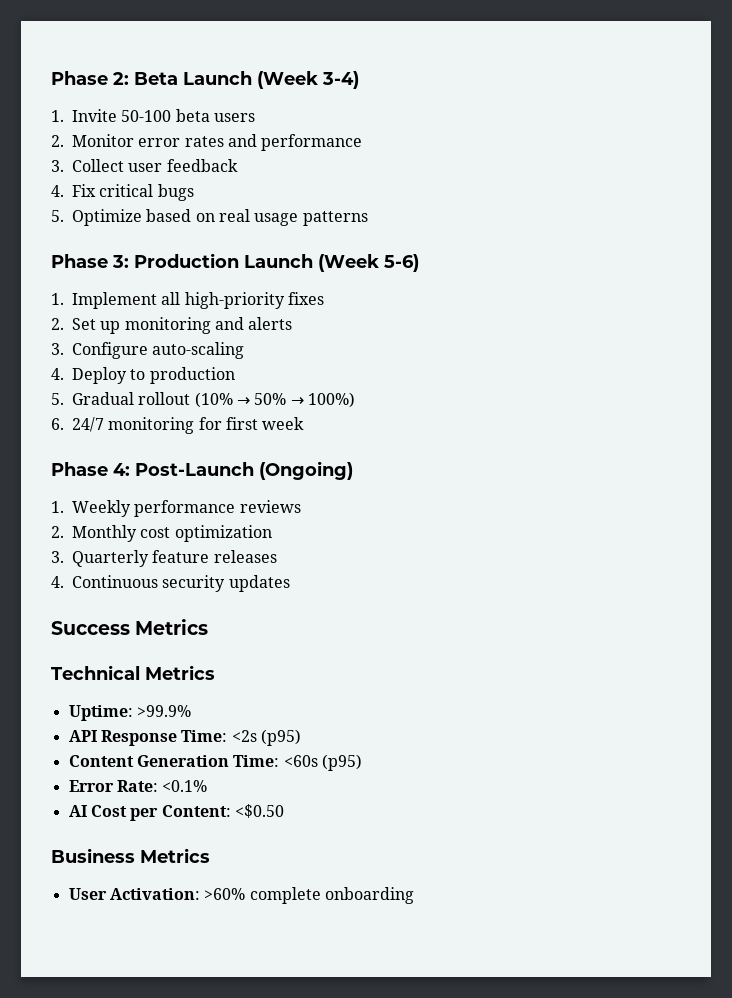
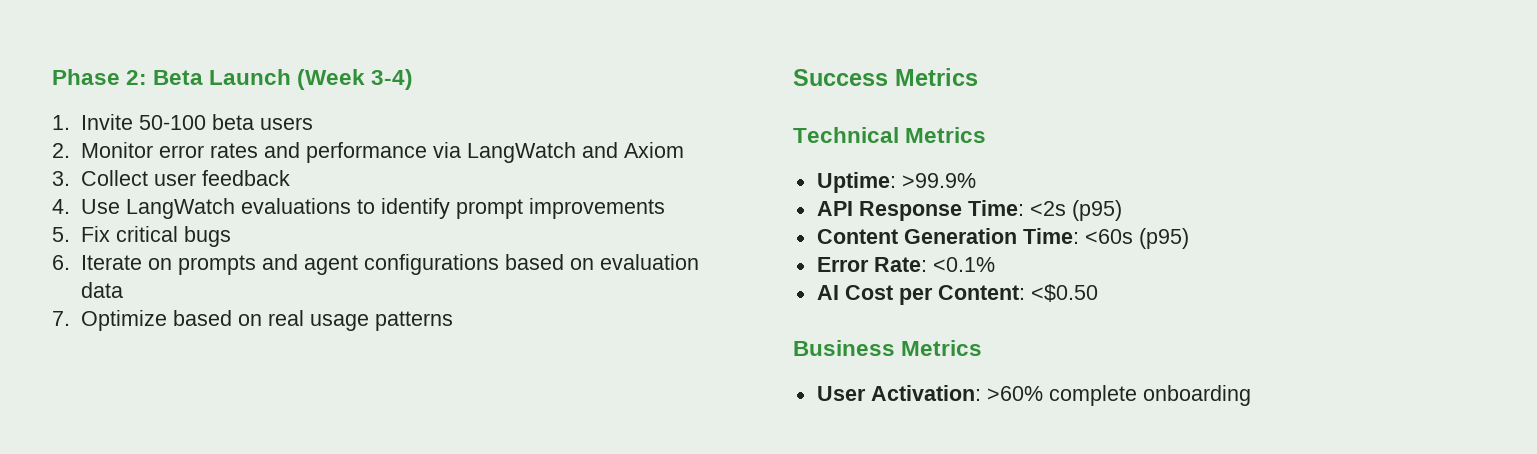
- 2. Monitor error rates and performance
+ 2. Monitor error rates and performance via LangWatch and Axiom
- 4. Fix critical bugs
- 5. Optimize based on real usage patterns
+ 4. Use LangWatch evaluations to identify prompt improvements
+ 5. Fix critical bugs
+ 6. Iterate on prompts and agent configurations based on evaluation data
+ 7. Optimize based on real usage patterns
- Phase 3: Production Launch (Week 5-6)
- 1. Implement all high-priority fixes
- 2. Set up monitoring and alerts
- 3. Configure auto-scaling
- 4. Deploy to production
- 5. Gradual rollout (10% → 50% → 100%)
- 6. 24/7 monitoring for first week
- Phase 4: Post-Launch (Ongoing)
- 1. Weekly performance reviews
- 2. Monthly cost optimization
- 3. Quarterly feature releases
- 4. Continuous security updates

